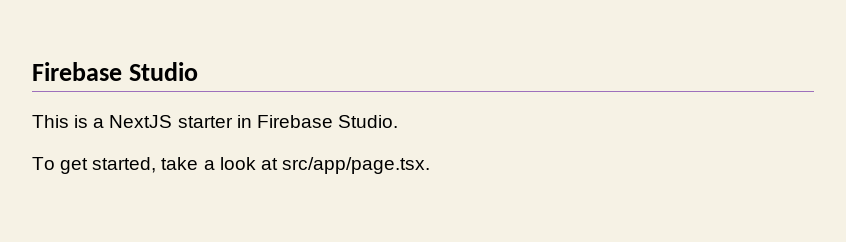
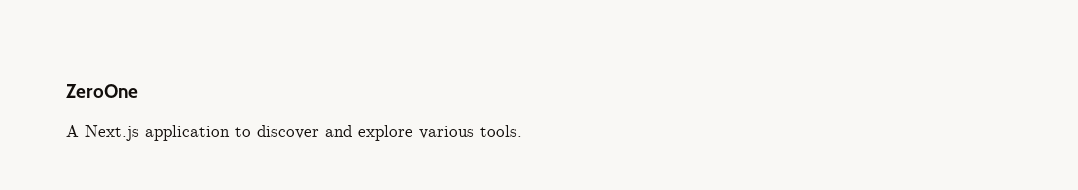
- Firebase Studio
- This is a NextJS starter in Firebase Studio.
- To get started, take a look at src/app/page.tsx.
+ ZeroOne
+ A Next.js application to discover and explore various tools.

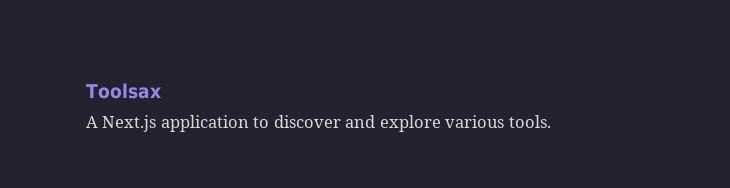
- ZeroOne
+ Toolsax

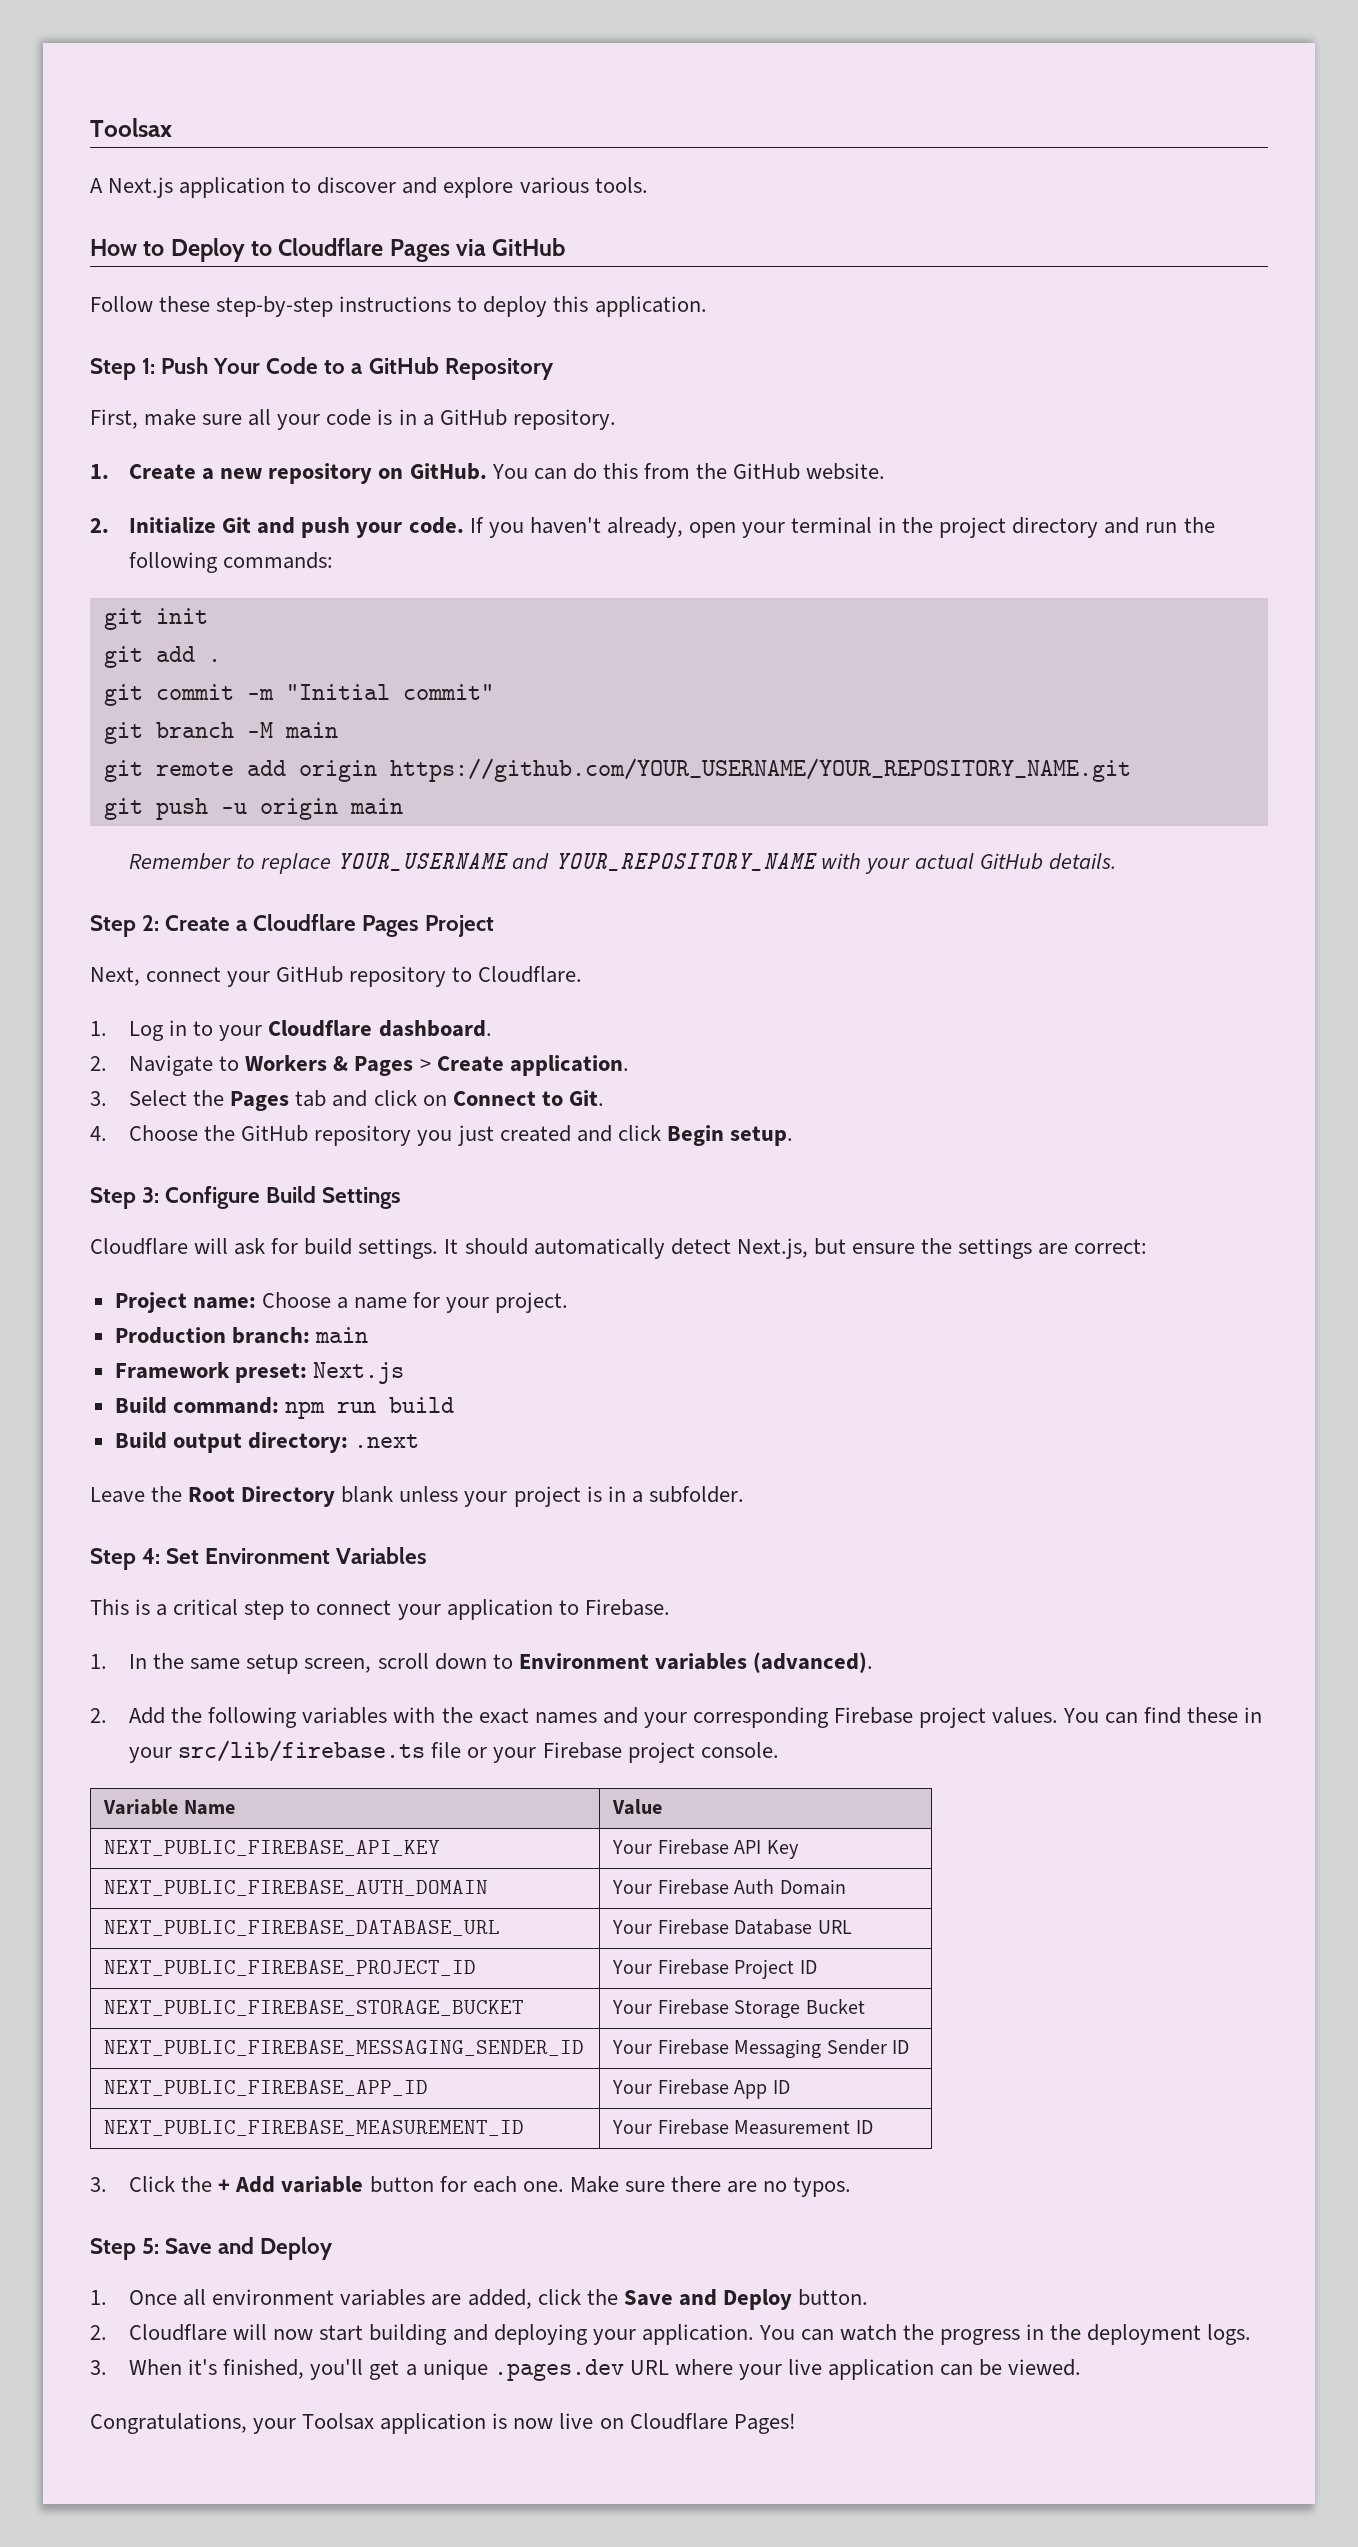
+ How to Deploy to Cloudflare Pages via GitHub
+ Follow these step-by-step instructions to deploy this application.
+ Step 1: Push Your Code to a GitHub Repository
+ First, make sure all your code is in a GitHub repository.
+ 1. Create a new repository on GitHub. You can do this from the GitHub website.
+ 2. Initialize Git and push your code. If you haven't already, open your terminal in the project directory and run the following commands:
+ git init
+ git add .
+ git commit -m "Initial commit"
+ git branch -M main
+ git remote add origin https://github.com/YOUR_USERNAME/YOUR_REPOSITORY_NAME.git
+ git push -u origin main
+ Remember to replace YOUR_USERNAME and YOUR_REPOSITORY_NAME with your actual GitHub details.
+ Step 2: Create a Cloudflare Pages Project
+ Next, connect your GitHub repository to Cloudflare.
+ 1. Log in to your Cloudflare dashboard.
+ 2. Navigate to Workers & Pages > Create application.
+ 3. Select the Pages tab and click on Connect to Git.
+ 4. Choose the GitHub repository you just created and click Begin setup.
+ Step 3: Configure Build Settings
+ Cloudflare will ask for build settings. It should automatically detect Next.js, but ensure the settings are correct:
+ Project name: Choose a name for your project.
+ Production branch: main
+ Framework preset: Next.js
+ Build command: npm run build
+ Build output directory: .next
+ Leave the Root Directory blank unless your project is in a subfolder.
+ Step 4: Set Environment Variables
+ This is a critical step to connect your application to Firebase.
+ 1. In the same setup screen, scroll down to Environment variables (advanced).
+ 2. Add the following variables with the exact names and your corresponding Firebase project values. You can find these in your src/lib/firebase.ts file or your Firebase project console.
+ Variable Name | Value
+ NEXT_PUBLIC_FIREBASE_API_KEY | Your Firebase API Key
+ NEXT_PUBLIC_FIREBASE_AUTH_DOMAIN | Your Firebase Auth Domain
+ NEXT_PUBLIC_FIREBASE_DATABASE_URL | Your Firebase Database URL
+ NEXT_PUBLIC_FIREBASE_PROJECT_ID | Your Firebase Project ID
+ NEXT_PUBLIC_FIREBASE_STORAGE_BUCKET | Your Firebase Storage Bucket
+ NEXT_PUBLIC_FIREBASE_MESSAGING_SENDER_ID | Your Firebase Messaging Sender ID
+ NEXT_PUBLIC_FIREBASE_APP_ID | Your Firebase App ID
+ NEXT_PUBLIC_FIREBASE_MEASUREMENT_ID | Your Firebase Measurement ID
+ 3. Click the + Add variable button for each one. Make sure there are no typos.
+ Step 5: Save and Deploy
+ 1. Once all environment variables are added, click the Save and Deploy button.
+ 2. Cloudflare will now start building and deploying your application. You can watch the progress in the deployment logs.
+ 3. When it's finished, you'll get a unique .pages.dev URL where your live application can be viewed.
+ Congratulations, your Toolsax application is now live on Cloudflare Pages!

